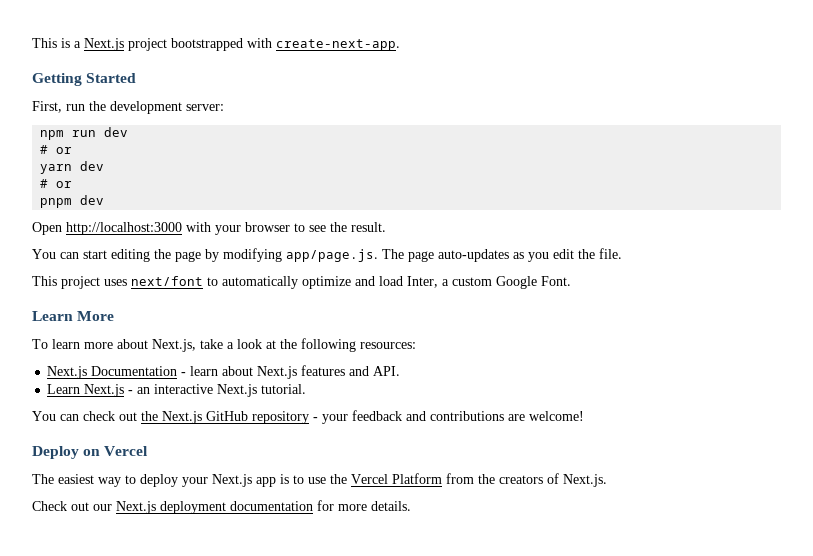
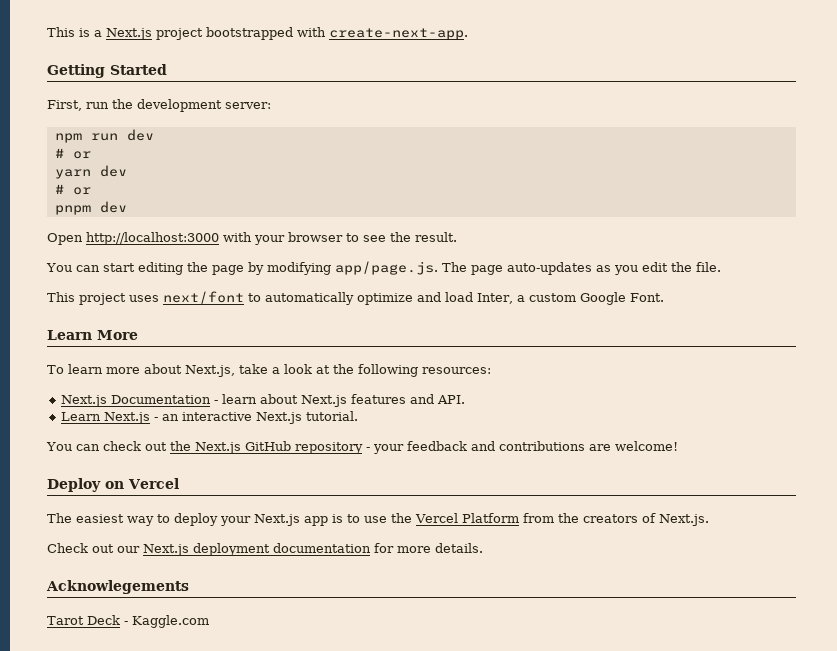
+ Acknowlegements
+ Tarot Deck - Kaggle.com

